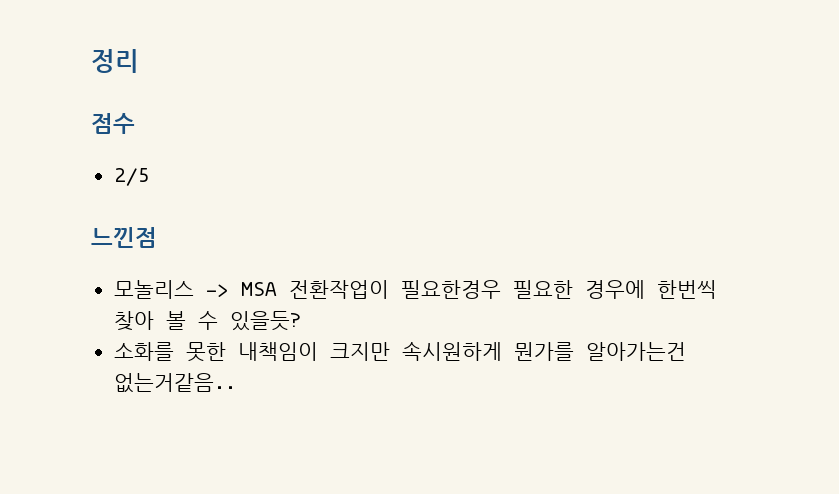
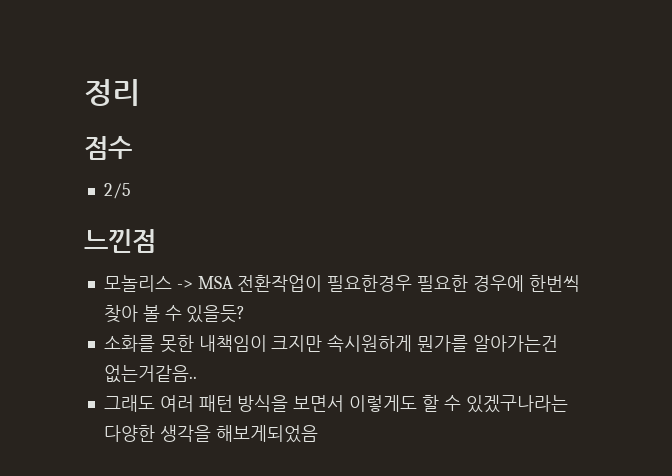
+ 그래도 여러 패턴 방식을 보면서 이렇게도 할 수 있겠구나라는 다양한 생각을 해보게되었음

